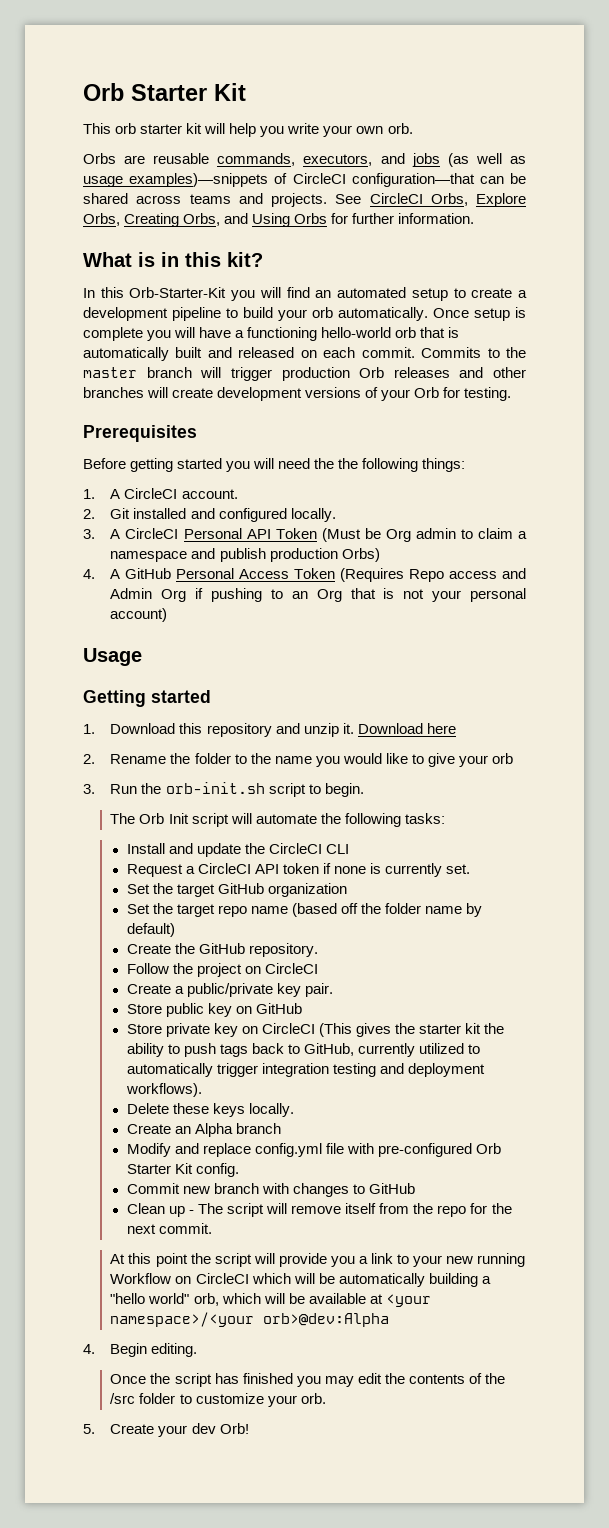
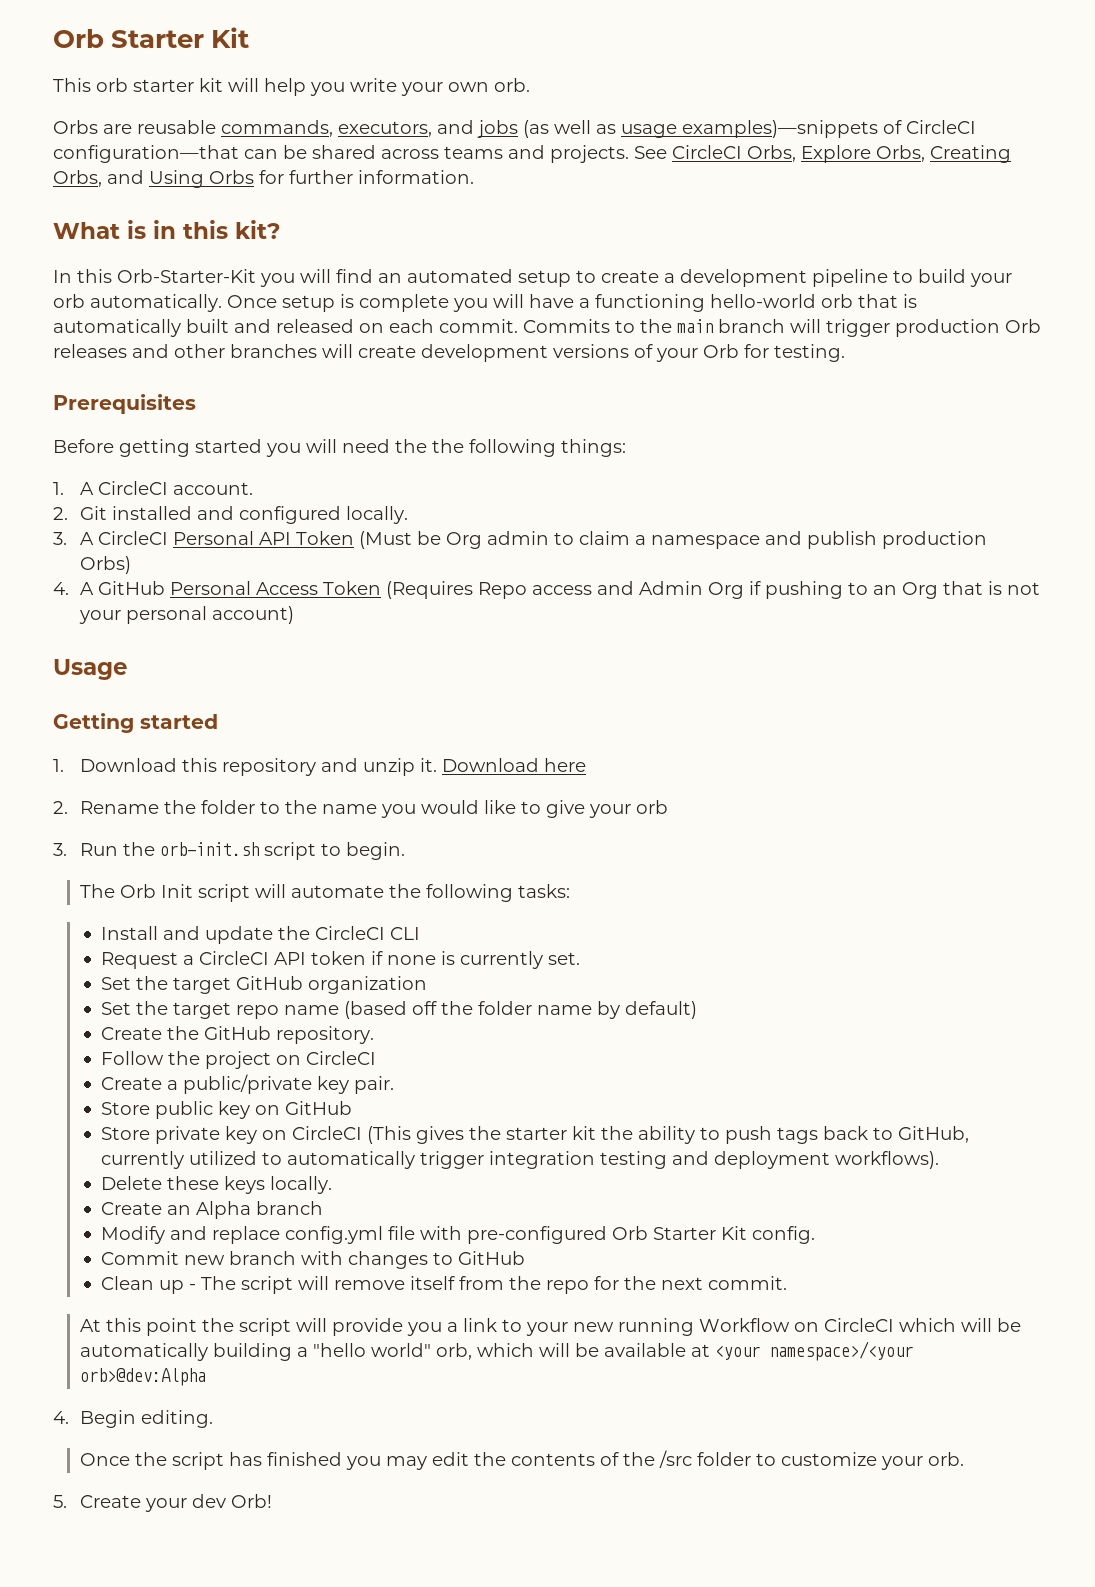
- Commits to the master branch will trigger production Orb releases and other branches will create development versions of your Orb for testing.
+ Commits to the main branch will trigger production Orb releases and other branches will create development versions of your Orb for testing.

